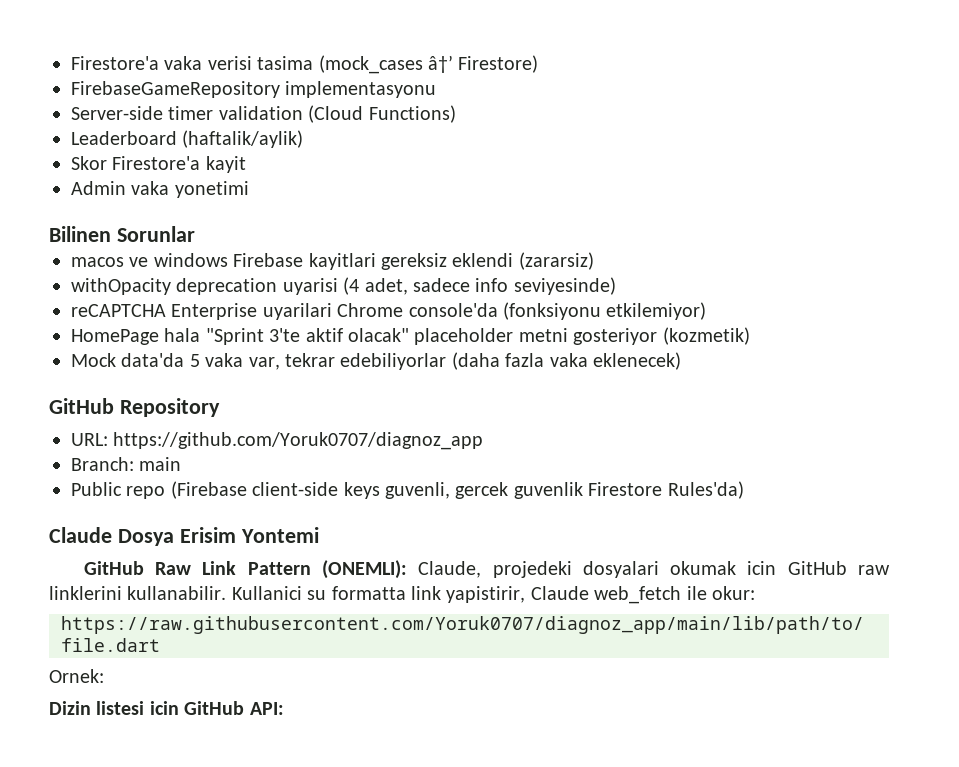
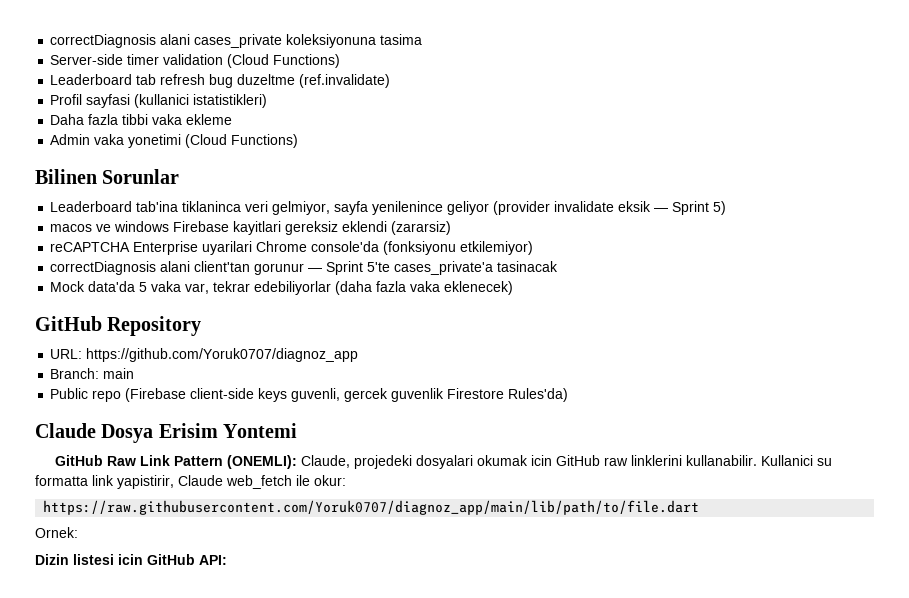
- Firestore'a vaka verisi tasima (mock_cases â†’ Firestore)
- FirebaseGameRepository implementasyonu
+ correctDiagnosis alani cases_private koleksiyonuna tasima
- Leaderboard (haftalik/aylik)
- Skor Firestore'a kayit
+ Leaderboard tab refresh bug duzeltme (ref.invalidate)
+ Profil sayfasi (kullanici istatistikleri)
+ Daha fazla tibbi vaka ekleme
- Admin vaka yonetimi
+ Admin vaka yonetimi (Cloud Functions)
+ Leaderboard tab'ina tiklaninca veri gelmiyor, sayfa yenilenince geliyor (provider invalidate eksik — Sprint 5)
- withOpacity deprecation uyarisi (4 adet, sadece info seviyesinde)
- HomePage hala "Sprint 3'te aktif olacak" placeholder metni gosteriyor (kozmetik)
+ correctDiagnosis alani client'tan gorunur — Sprint 5'te cases_private'a tasinacak

